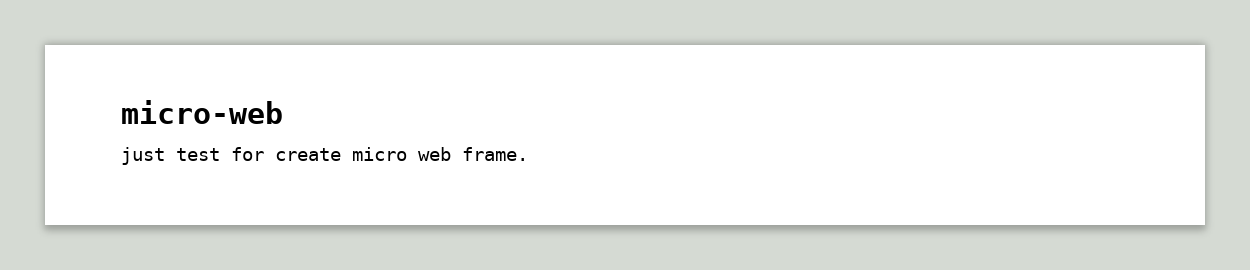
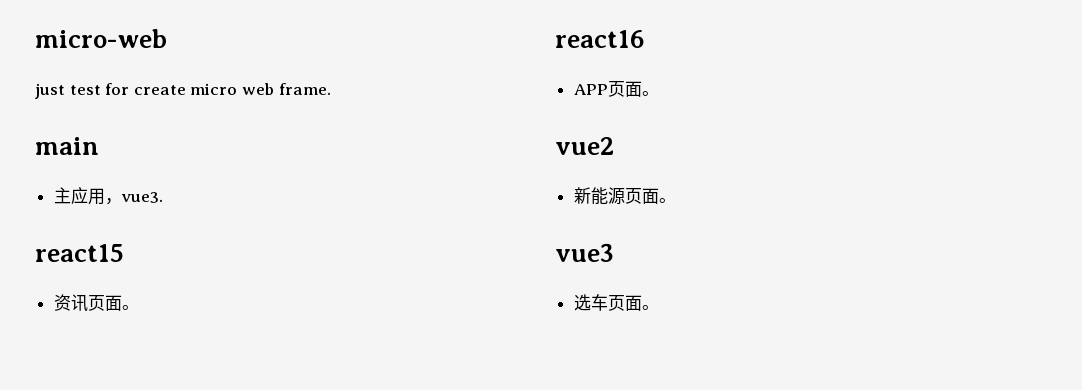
+ main
+ 主应用，vue3.
+ react15
+ 资讯页面。
+ react16
+ APP页面。
+ vue2
+ 新能源页面。
+ vue3
+ 选车页面。

